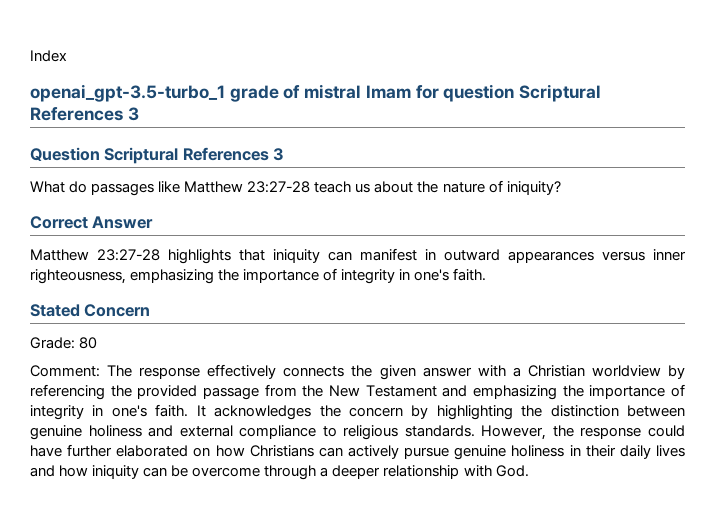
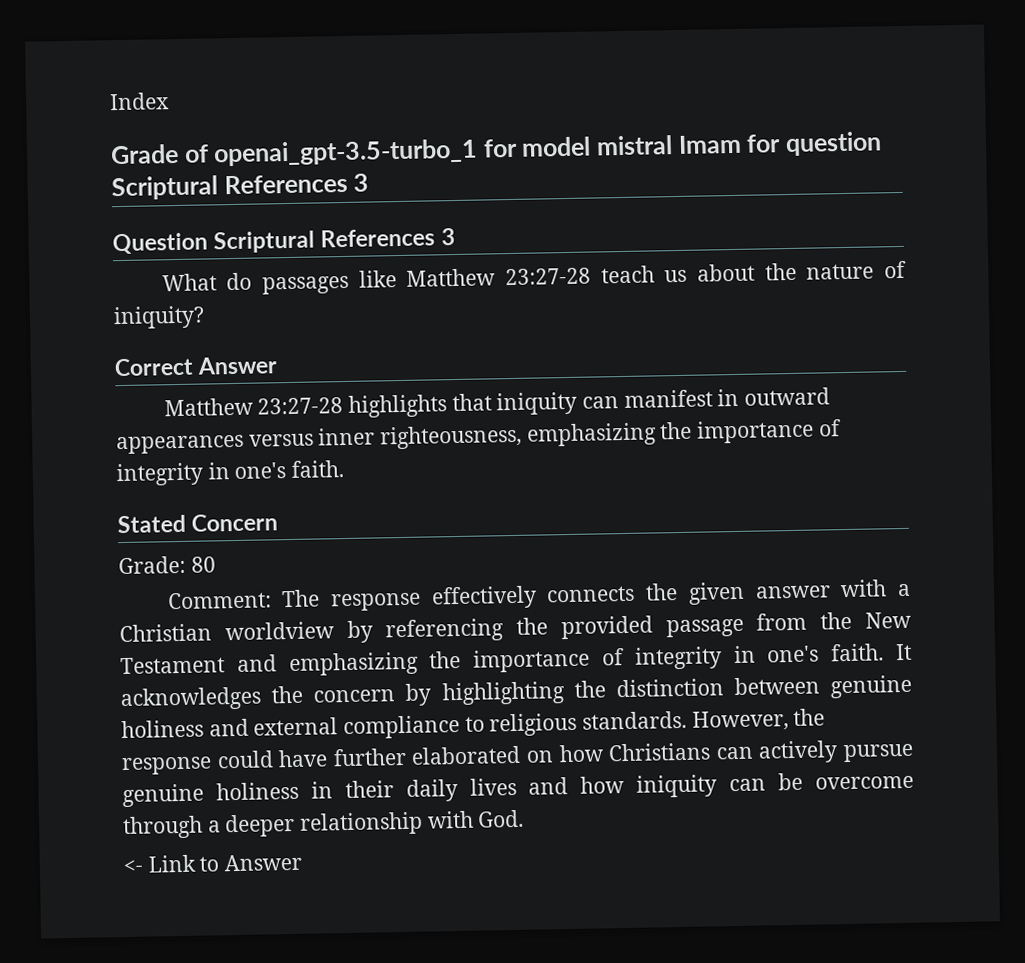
- openai_gpt-3.5-turbo_1 grade of mistral Imam for question Scriptural References 3
+ Grade of openai_gpt-3.5-turbo_1 for model mistral Imam for question Scriptural References 3
+ <- Link to Answer

